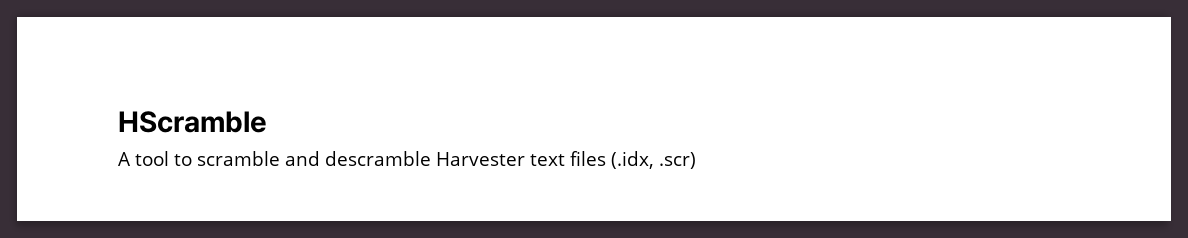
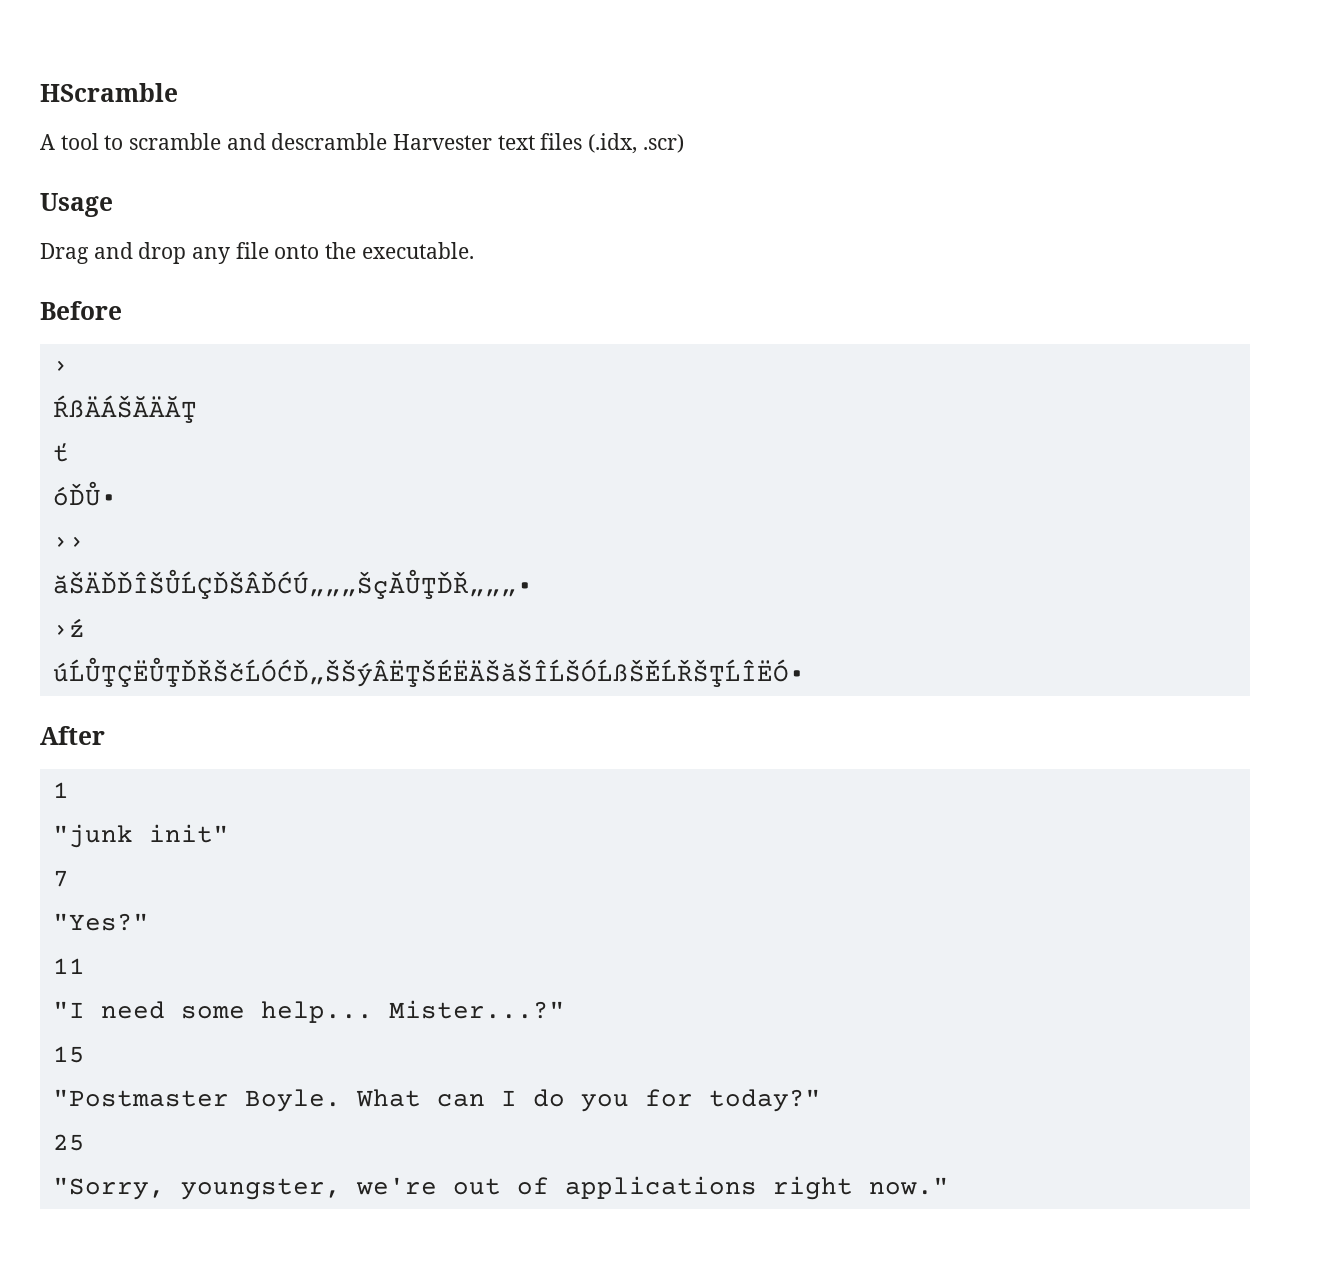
+ Usage
+ Drag and drop any file onto the executable.
+ Before
+ ›
+ ŔßÄÁŠĂÄĂŢ
+ ť
+ óĎŮ•
+ ››
+ ăŠÄĎĎÎŠŮĹÇĎŠÂĎĆÚ„„„ŠçĂŮŢĎŘ„„„•
+ ›ź
+ úĹŮŢÇËŮŢĎŘŠčĹÓĆĎ„ŠŠýÂËŢŠÉËÄŠăŠÎĹŠÓĹßŠĚĹŘŠŢĹÎËÓ•
+ After
+ 1
+ "junk init"
+ 7
+ "Yes?"
+ 11
+ "I need some help... Mister...?"
+ 15
+ "Postmaster Boyle. What can I do you for today?"
+ 25
+ "Sorry, youngster, we're out of applications right now."

